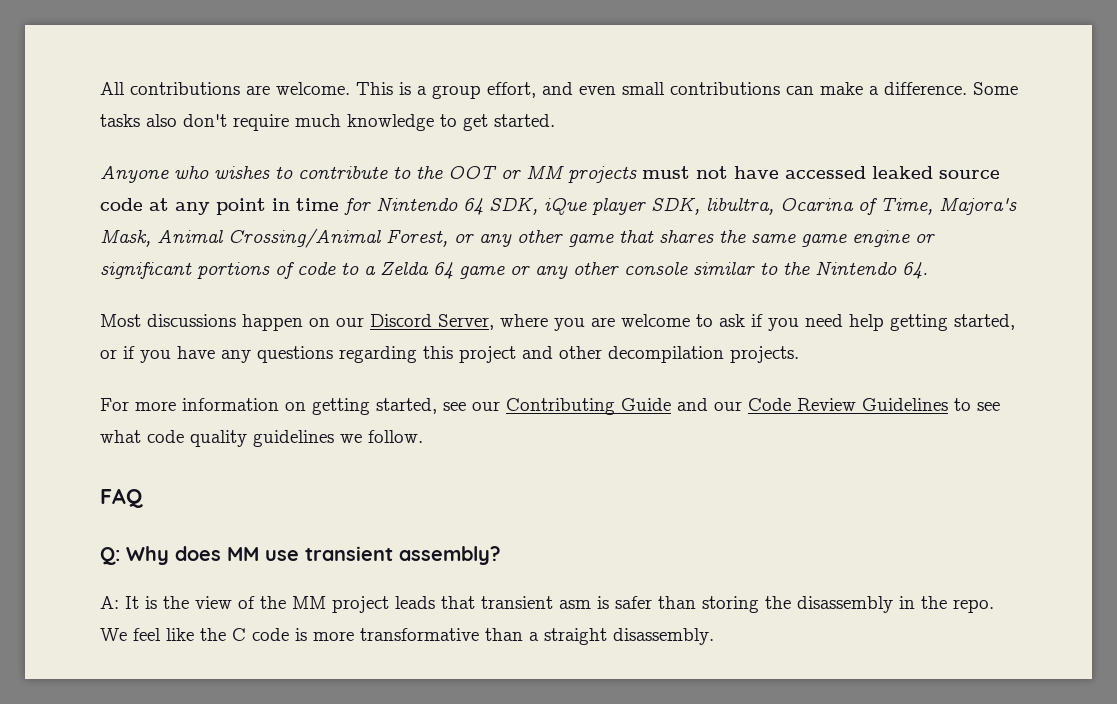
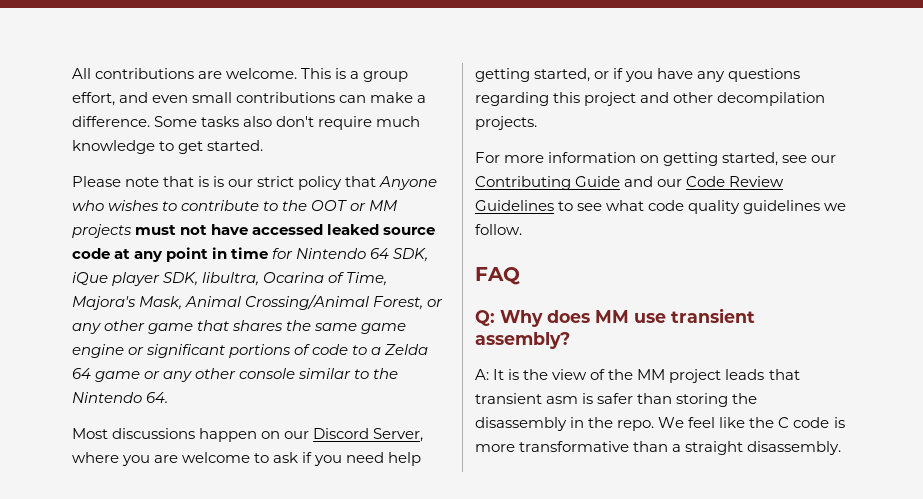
- Anyone who wishes to contribute to the OOT or MM projects must not have accessed leaked source code at any point in time for Nintendo 64 SDK, iQue player SDK, libultra, Ocarina of Time, Majora's Mask, Animal Crossing/Animal Forest, or any other game that shares the same game engine or significant portions of code to a Zelda 64 game or any other console similar to the Nintendo 64.
+ Please note that is is our strict policy that Anyone who wishes to contribute to the OOT or MM projects must not have accessed leaked source code at any point in time for Nintendo 64 SDK, iQue player SDK, libultra, Ocarina of Time, Majora's Mask, Animal Crossing/Animal Forest, or any other game that shares the same game engine or significant portions of code to a Zelda 64 game or any other console similar to the Nintendo 64.

